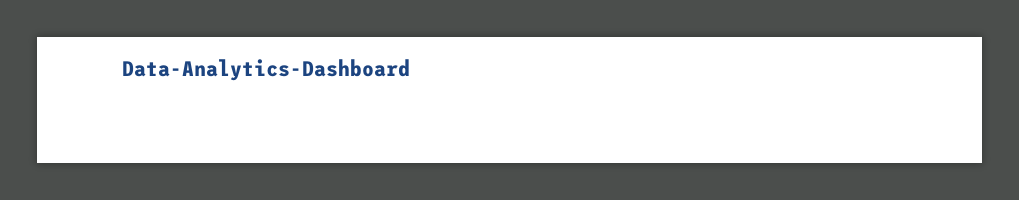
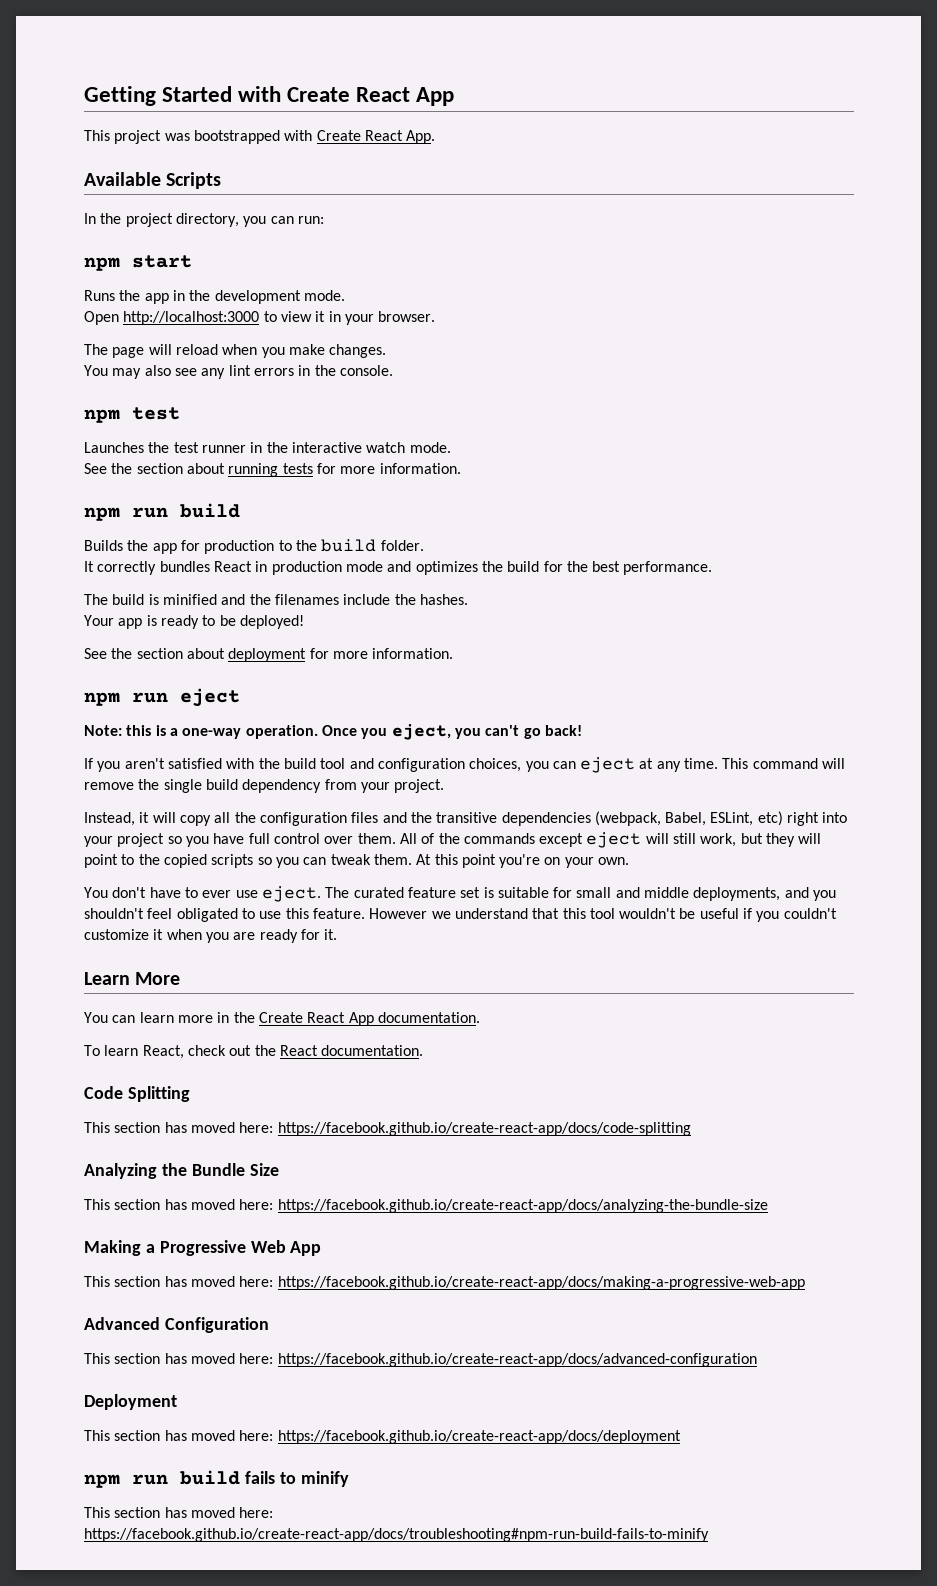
- Data-Analytics-Dashboard
+ Getting Started with Create React App
+ This project was bootstrapped with Create React App.
+ Available Scripts
+ In the project directory, you can run:
+ npm start
+ Runs the app in the development mode.
+ Open http://localhost:3000 to view it in your browser.
+ The page will reload when you make changes.
+ You may also see any lint errors in the console.
+ npm test
+ Launches the test runner in the interactive watch mode.
+ See the section about running tests for more information.
+ npm run build
+ Builds the app for production to the build folder.
+ It correctly bundles React in production mode and optimizes the build for the best performance.
+ The build is minified and the filenames include the hashes.
+ Your app is ready to be deployed!
+ See the section about deployment for more information.
+ npm run eject
+ Note: this is a one-way operation. Once you eject, you can't go back!
+ If you aren't satisfied with the build tool and configuration choices, you can eject at any time. This command will remove the single build dependency from your project.
+ Instead, it will copy all the configuration files and the transitive dependencies (webpack, Babel, ESLint, etc) right into your project so you have full control over them. All of the commands except eject will still work, but they will point to the copied scripts so you can tweak them. At this point you're on your own.
+ You don't have to ever use eject. The curated feature set is suitable for small and middle deployments, and you shouldn't feel obligated to use this feature. However we understand that this tool wouldn't be useful if you couldn't customize it when you are ready for it.
+ Learn More
+ You can learn more in the Create React App documentation.
+ To learn React, check out the React documentation.
+ Code Splitting
+ This section has moved here: https://facebook.github.io/create-react-app/docs/code-splitting
+ Analyzing the Bundle Size
+ This section has moved here: https://facebook.github.io/create-react-app/docs/analyzing-the-bundle-size
+ Making a Progressive Web App
+ This section has moved here: https://facebook.github.io/create-react-app/docs/making-a-progressive-web-app
+ Advanced Configuration
+ This section has moved here: https://facebook.github.io/create-react-app/docs/advanced-configuration
+ Deployment
+ This section has moved here: https://facebook.github.io/create-react-app/docs/deployment
+ npm run build fails to minify
+ This section has moved here: https://facebook.github.io/create-react-app/docs/troubleshooting#npm-run-build-fails-to-minify

